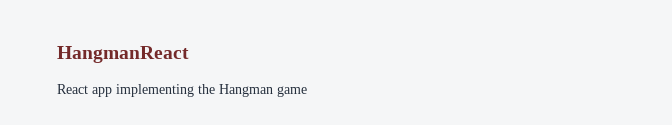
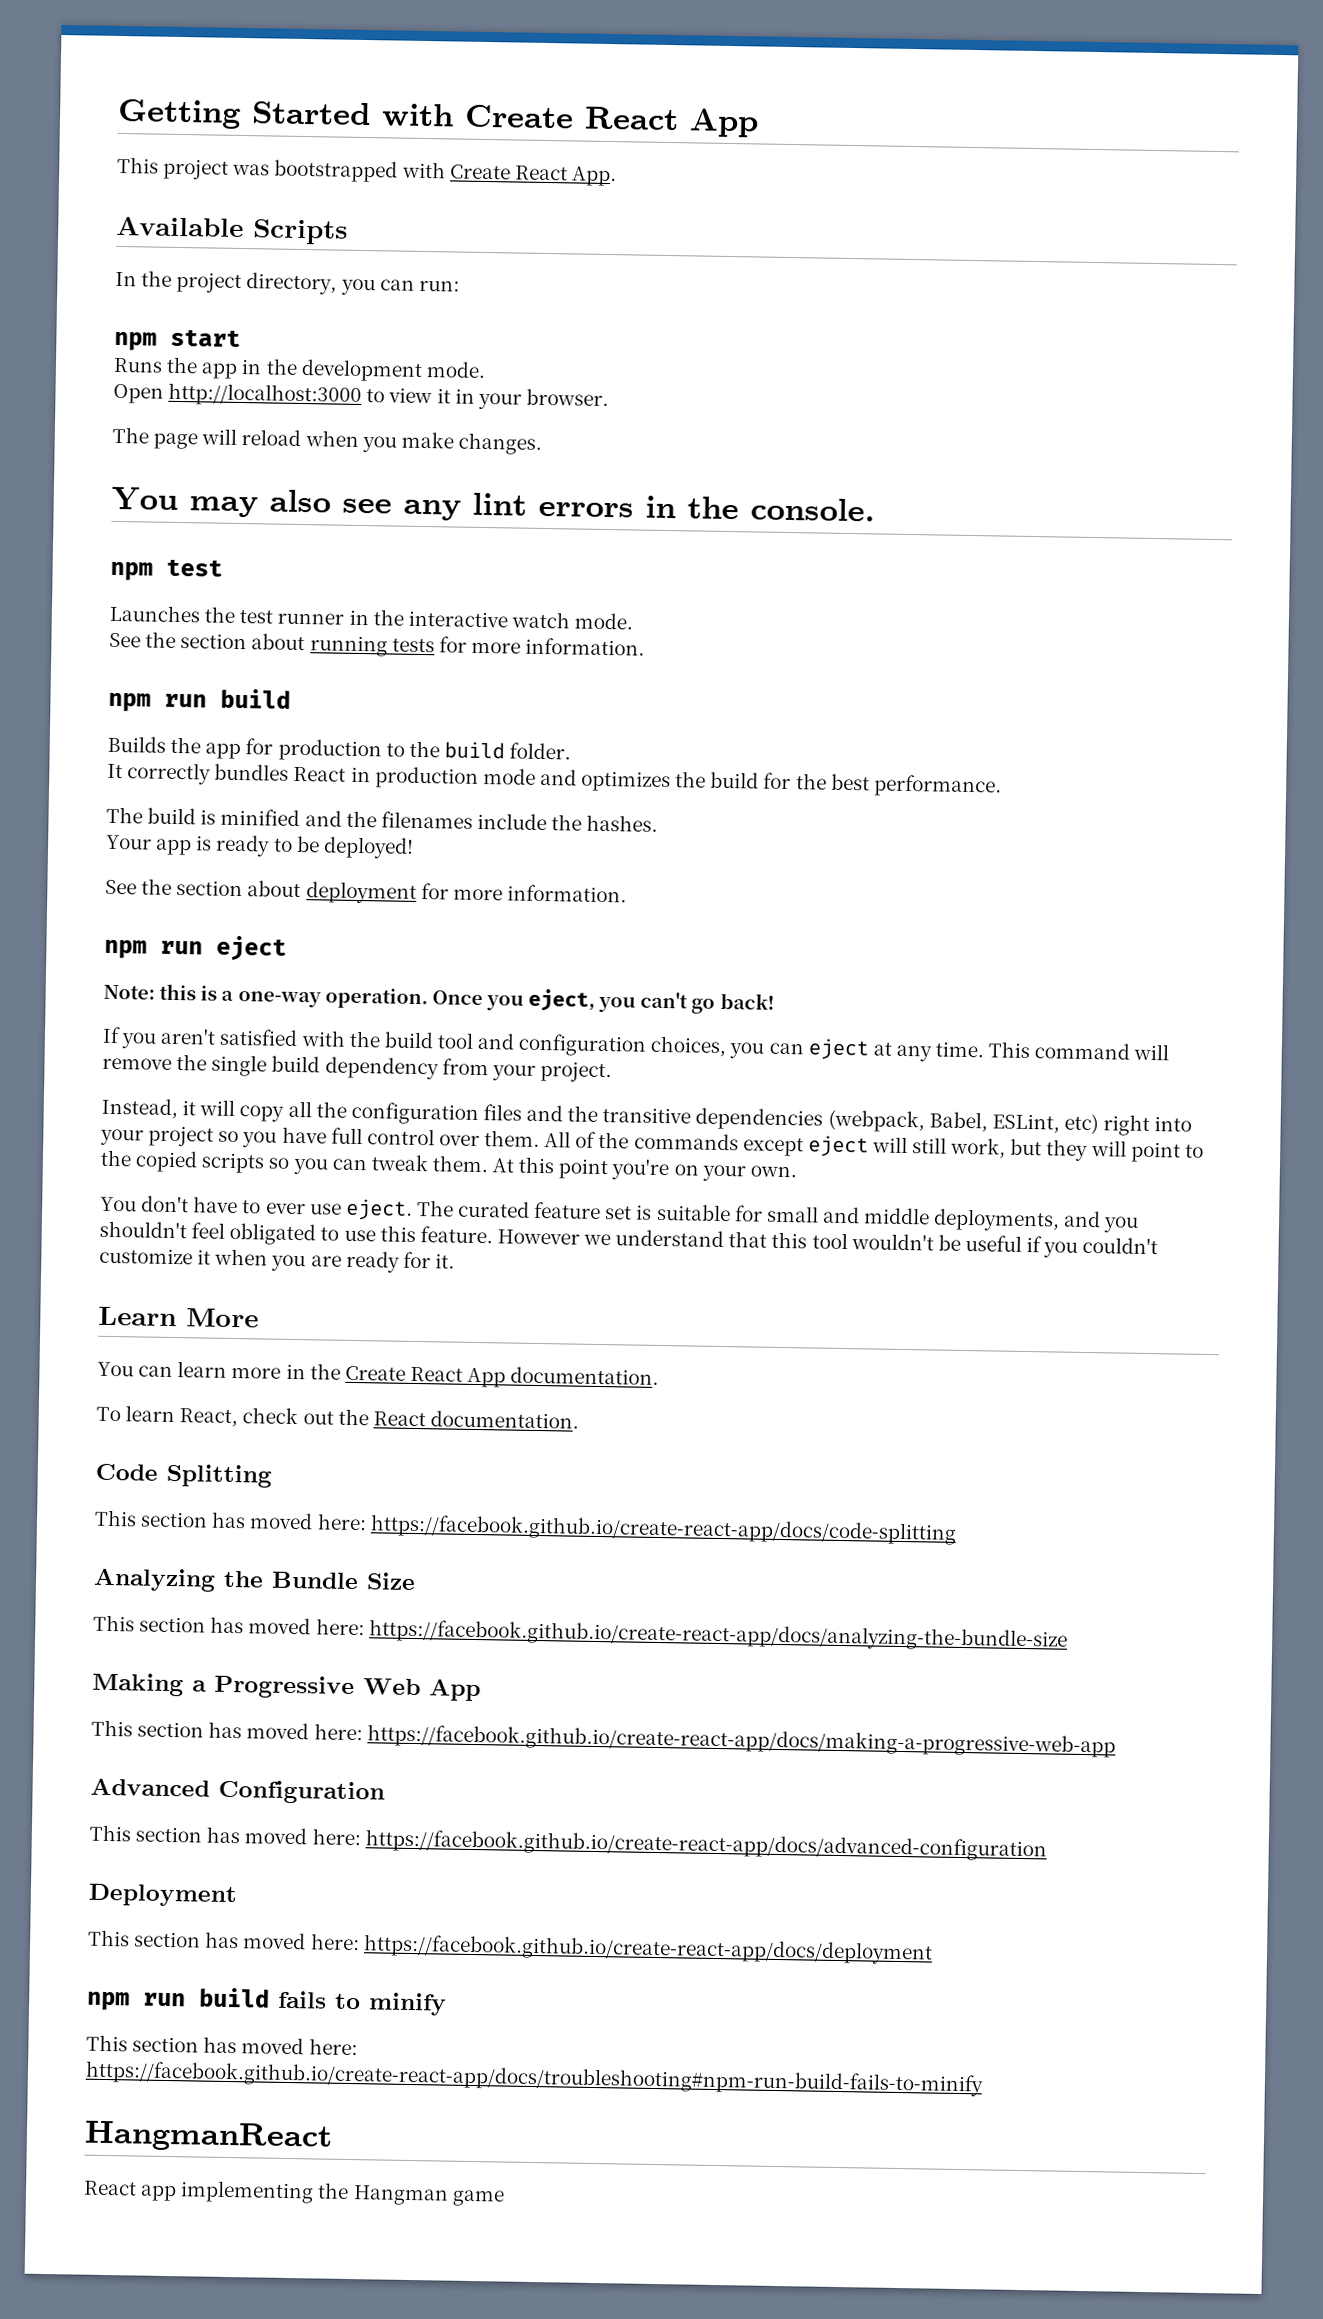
+ Getting Started with Create React App
+ This project was bootstrapped with Create React App.
+ Available Scripts
+ In the project directory, you can run:
+ npm start
+ Runs the app in the development mode.
+ Open http://localhost:3000 to view it in your browser.
+ The page will reload when you make changes.
+ You may also see any lint errors in the console.
+ npm test
+ Launches the test runner in the interactive watch mode.
+ See the section about running tests for more information.
+ npm run build
+ Builds the app for production to the build folder.
+ It correctly bundles React in production mode and optimizes the build for the best performance.
+ The build is minified and the filenames include the hashes.
+ Your app is ready to be deployed!
+ See the section about deployment for more information.
+ npm run eject
+ Note: this is a one-way operation. Once you eject, you can't go back!
+ If you aren't satisfied with the build tool and configuration choices, you can eject at any time. This command will remove the single build dependency from your project.
+ Instead, it will copy all the configuration files and the transitive dependencies (webpack, Babel, ESLint, etc) right into your project so you have full control over them. All of the commands except eject will still work, but they will point to the copied scripts so you can tweak them. At this point you're on your own.
+ You don't have to ever use eject. The curated feature set is suitable for small and middle deployments, and you shouldn't feel obligated to use this feature. However we understand that this tool wouldn't be useful if you couldn't customize it when you are ready for it.
+ Learn More
+ You can learn more in the Create React App documentation.
+ To learn React, check out the React documentation.
+ Code Splitting
+ This section has moved here: https://facebook.github.io/create-react-app/docs/code-splitting
+ Analyzing the Bundle Size
+ This section has moved here: https://facebook.github.io/create-react-app/docs/analyzing-the-bundle-size
+ Making a Progressive Web App
+ This section has moved here: https://facebook.github.io/create-react-app/docs/making-a-progressive-web-app
+ Advanced Configuration
+ This section has moved here: https://facebook.github.io/create-react-app/docs/advanced-configuration
+ Deployment
+ This section has moved here: https://facebook.github.io/create-react-app/docs/deployment
+ npm run build fails to minify
+ This section has moved here: https://facebook.github.io/create-react-app/docs/troubleshooting#npm-run-build-fails-to-minify

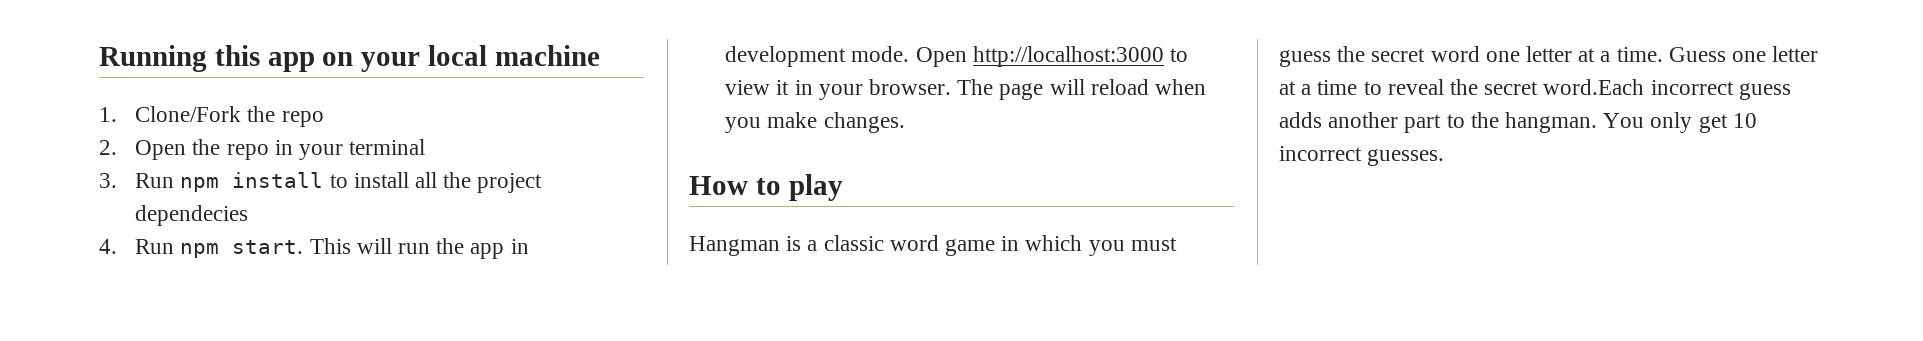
- Getting Started with Create React App
- This project was bootstrapped with Create React App.
- Available Scripts
- In the project directory, you can run:
- npm start
- Runs the app in the development mode.
- Open http://localhost:3000 to view it in your browser.
- The page will reload when you make changes.
+ Running this app on your local machine
+ 1. Clone/Fork the repo
+ 2. Open the repo in your terminal
+ 3. Run npm install to install all the project dependecies
+ 4. Run npm start. This will run the app in development mode. Open http://localhost:3000 to view it in your browser. The page will reload when you make changes.
- You may also see any lint errors in the console.
- npm test
- Launches the test runner in the interactive watch mode.
- See the section about running tests for more information.
- npm run build
- Builds the app for production to the build folder.
- It correctly bundles React in production mode and optimizes the build for the best performance.
- The build is minified and the filenames include the hashes.
- Your app is ready to be deployed!
- See the section about deployment for more information.
- npm run eject
- Note: this is a one-way operation. Once you eject, you can't go back!
- If you aren't satisfied with the build tool and configuration choices, you can eject at any time. This command will remove the single build dependency from your project.
- Instead, it will copy all the configuration files and the transitive dependencies (webpack, Babel, ESLint, etc) right into your project so you have full control over them. All of the commands except eject will still work, but they will point to the copied scripts so you can tweak them. At this point you're on your own.
- You don't have to ever use eject. The curated feature set is suitable for small and middle deployments, and you shouldn't feel obligated to use this feature. However we understand that this tool wouldn't be useful if you couldn't customize it when you are ready for it.
- Learn More
- You can learn more in the Create React App documentation.
- To learn React, check out the React documentation.
- Code Splitting
- This section has moved here: https://facebook.github.io/create-react-app/docs/code-splitting
- Analyzing the Bundle Size
- This section has moved here: https://facebook.github.io/create-react-app/docs/analyzing-the-bundle-size
- Making a Progressive Web App
- This section has moved here: https://facebook.github.io/create-react-app/docs/making-a-progressive-web-app
- Advanced Configuration
- This section has moved here: https://facebook.github.io/create-react-app/docs/advanced-configuration
- Deployment
- This section has moved here: https://facebook.github.io/create-react-app/docs/deployment
- npm run build fails to minify
- This section has moved here: https://facebook.github.io/create-react-app/docs/troubleshooting#npm-run-build-fails-to-minify
- HangmanReact
- React app implementing the Hangman game
+ How to play
+ Hangman is a classic word game in which you must guess the secret word one letter at a time. Guess one letter at a time to reveal the secret word.Each incorrect guess adds another part to the hangman. You only get 10 incorrect guesses.

